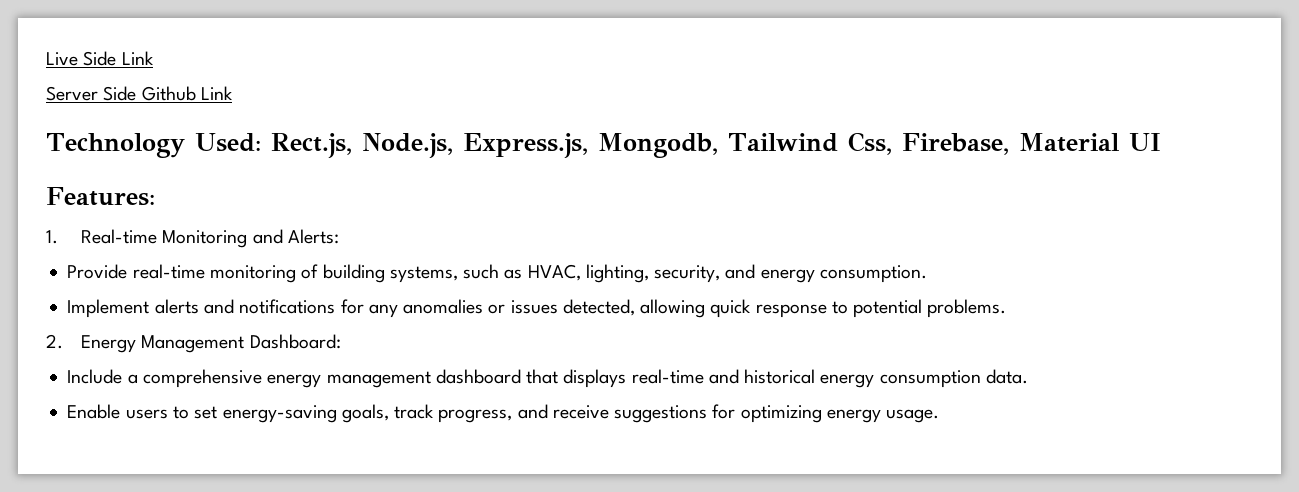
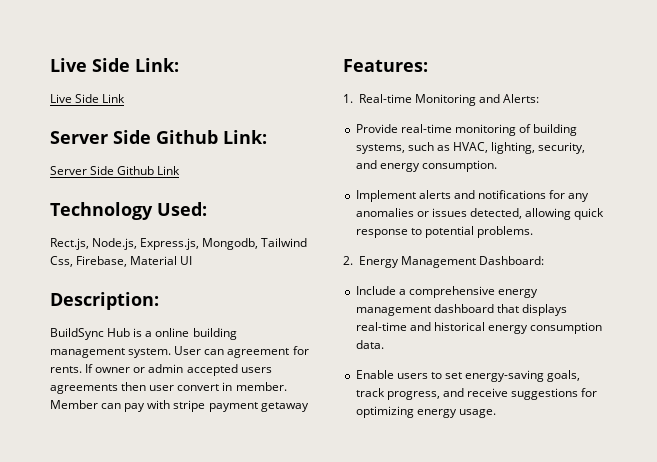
+ Live Side Link:
  Live Side Link
+ Server Side Github Link:
- Technology Used: Rect.js, Node.js, Express.js, Mongodb, Tailwind Css, Firebase, Material UI
+ Technology Used:
+ Rect.js, Node.js, Express.js, Mongodb, Tailwind Css, Firebase, Material UI
+ Description:
+ BuildSync Hub is a online building management system. User can agreement for rents. If owner or admin accepted users agreements then user convert in member. Member can pay with stripe payment getaway

